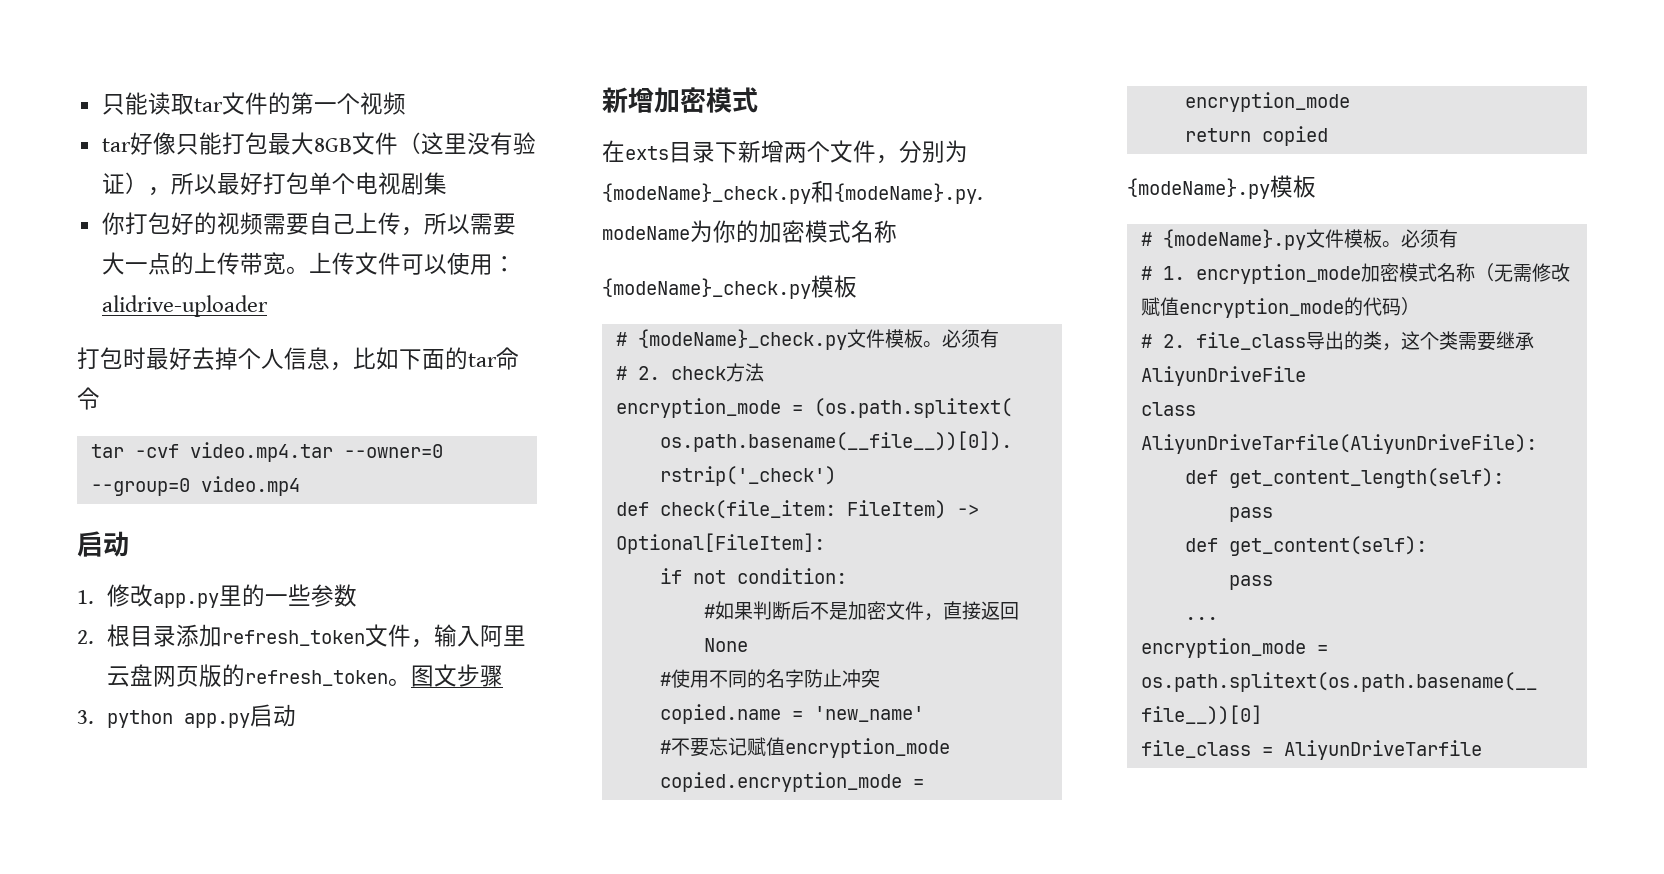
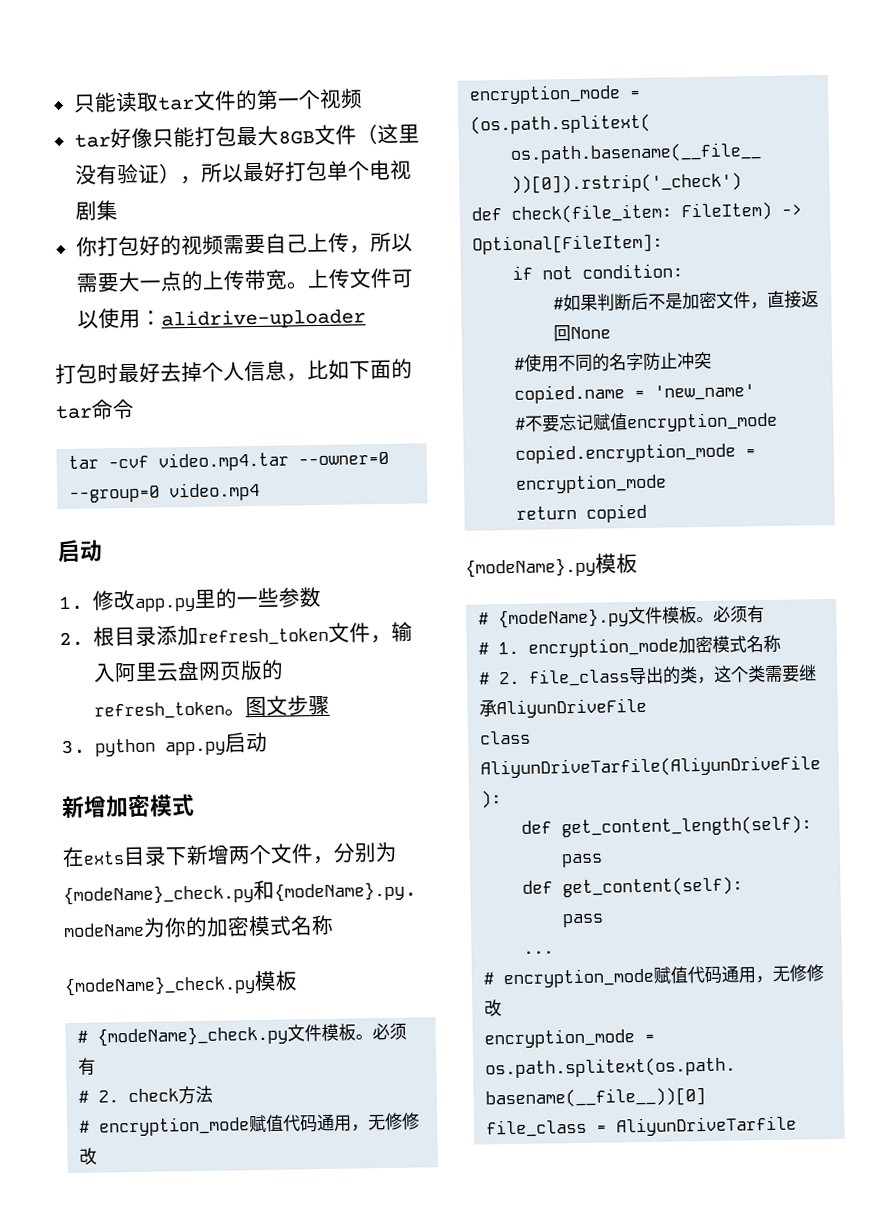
  # 2. check方法
+ # encryption_mode赋值代码通用，无修修改
- # 1. encryption_mode加密模式名称（无需修改赋值encryption_mode的代码）
+ # 1. encryption_mode加密模式名称
  ...
+ # encryption_mode赋值代码通用，无修修改

